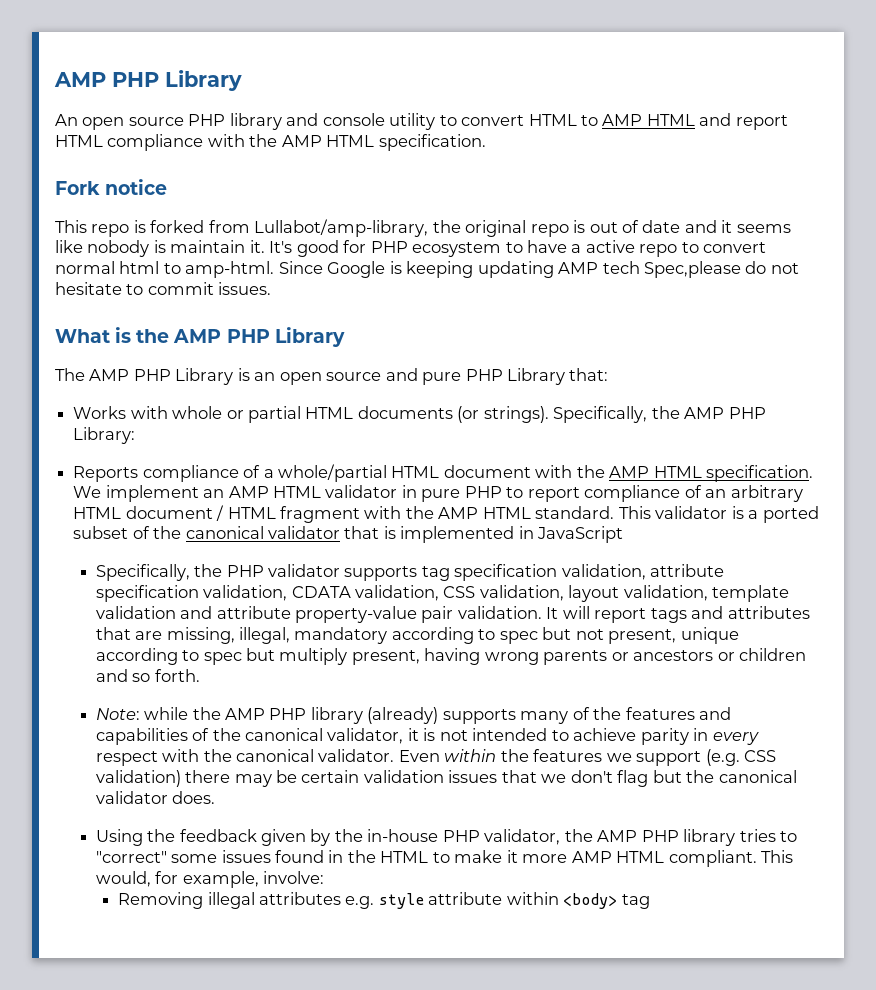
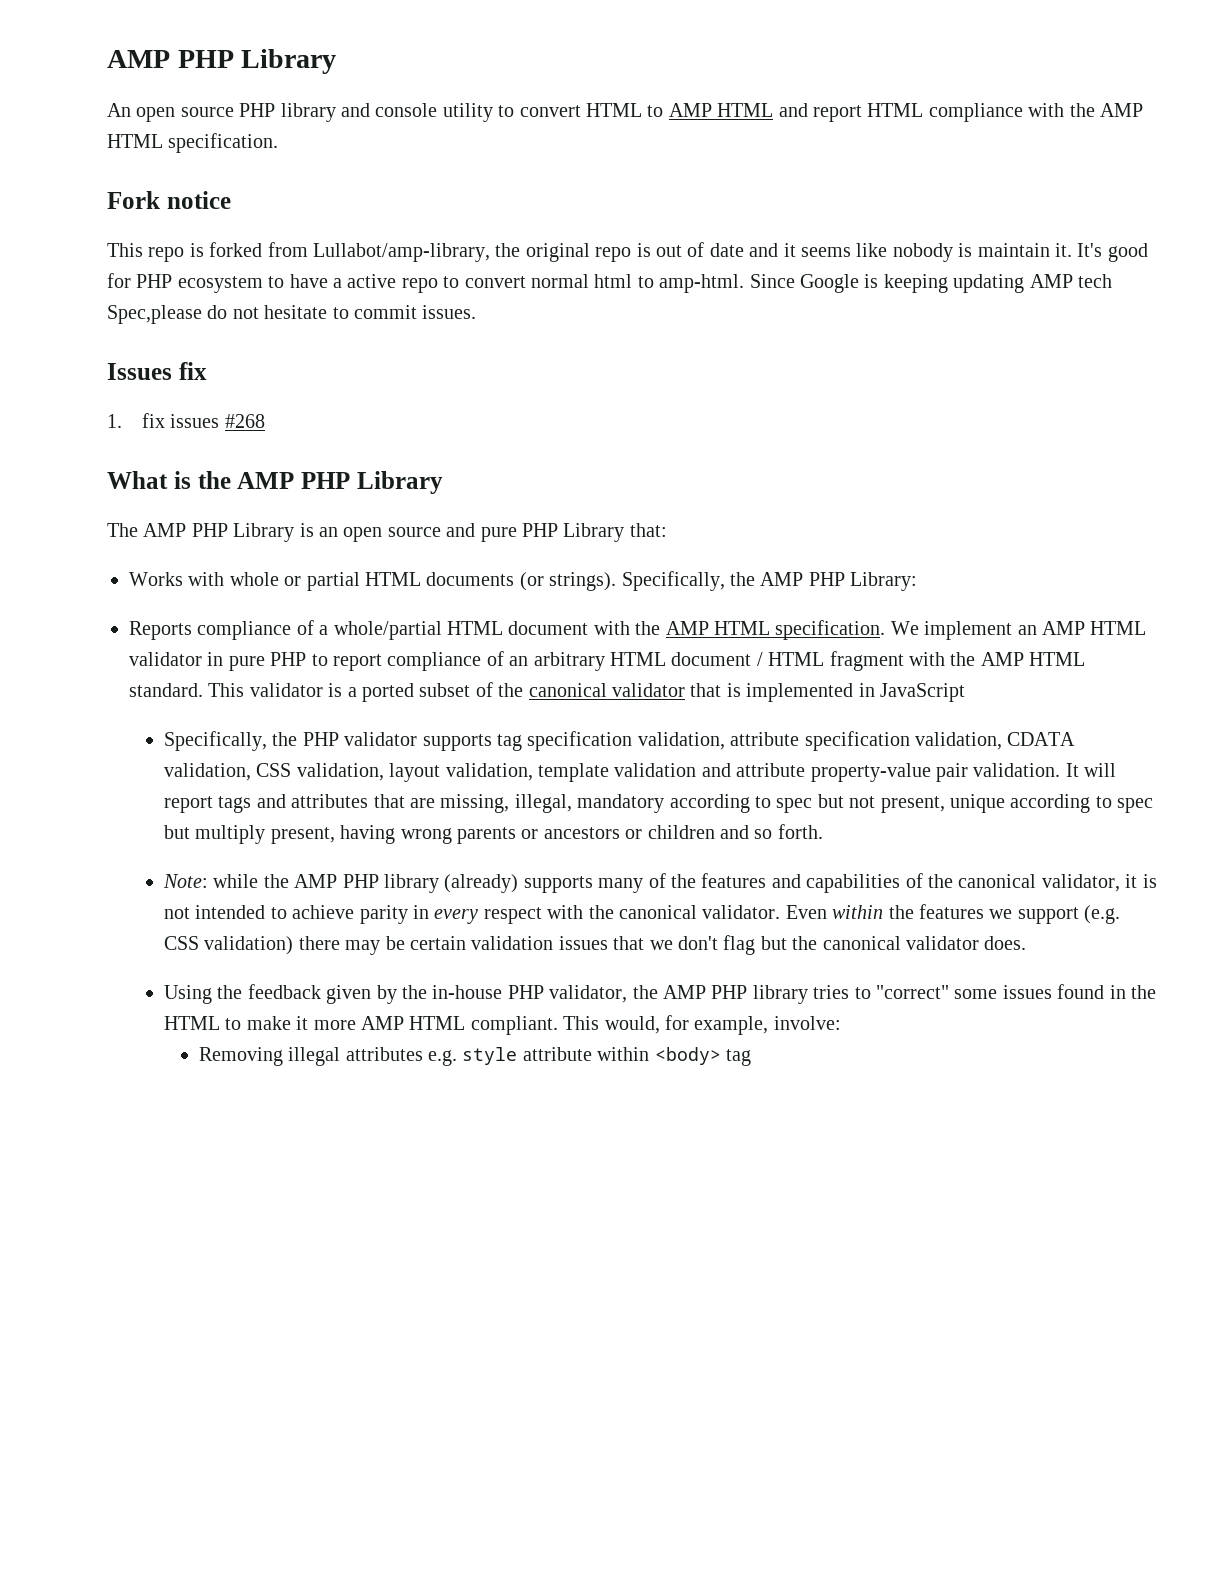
+ Issues fix
+ 1. fix issues #268

